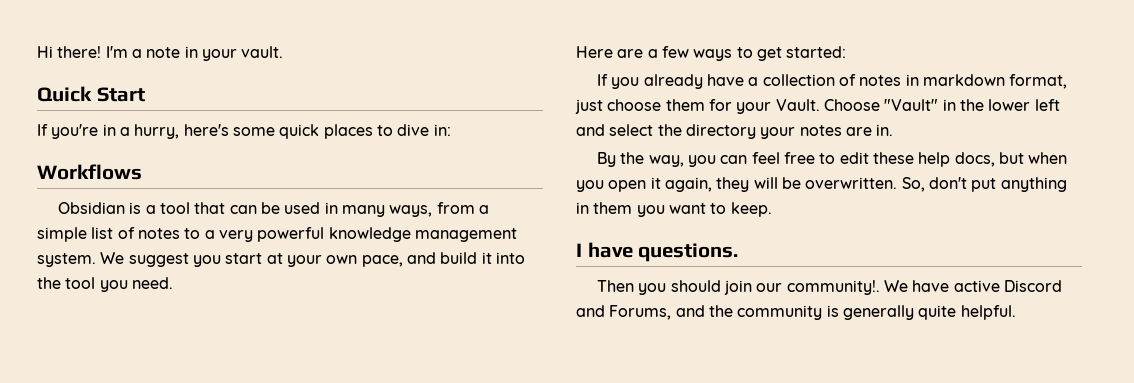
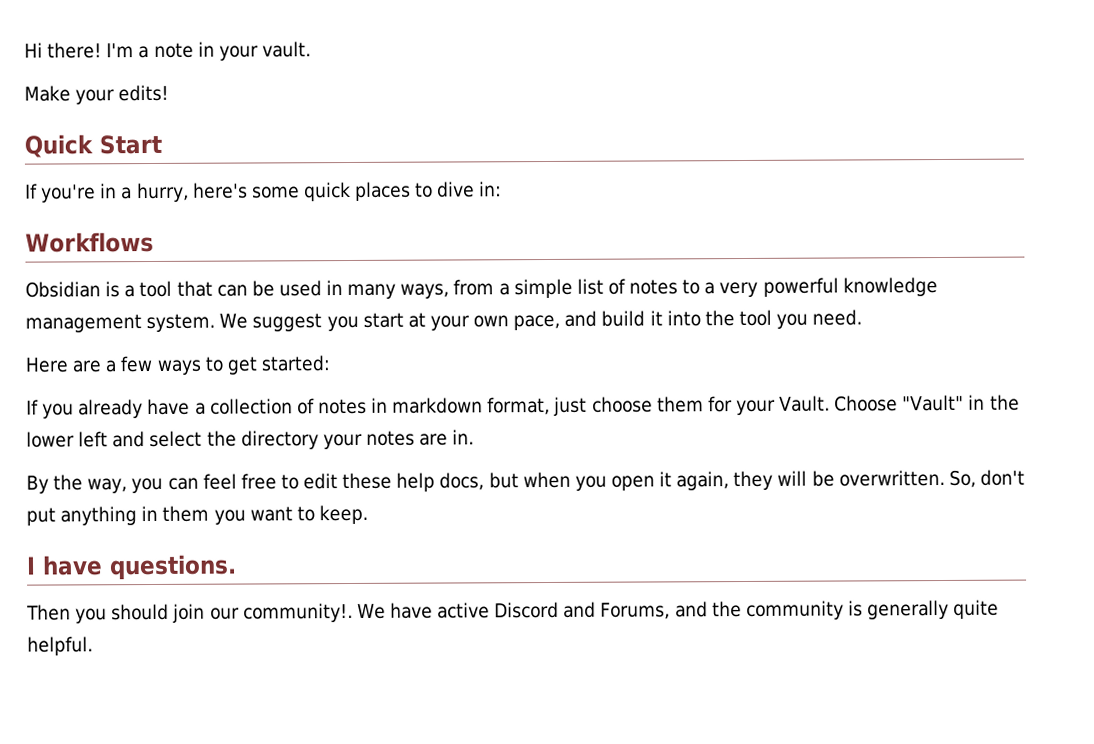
+ Make your edits!

